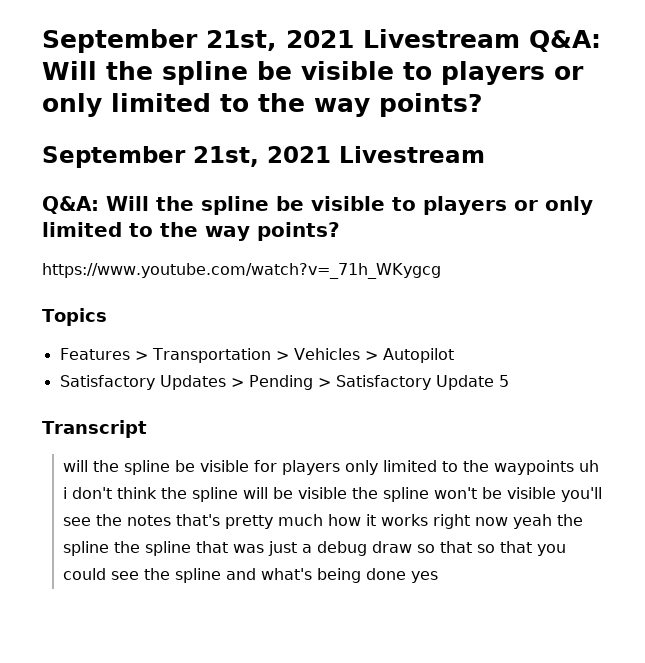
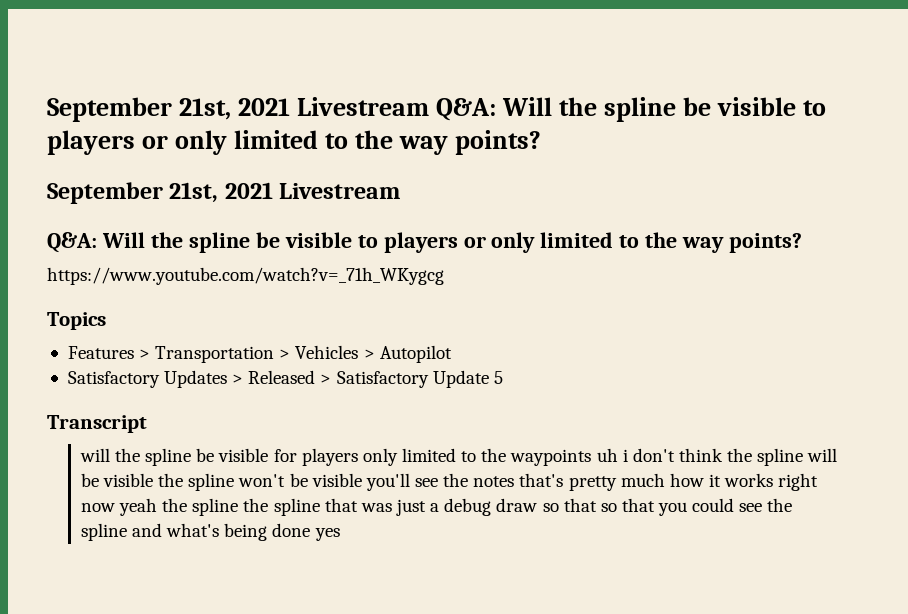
- Satisfactory Updates > Pending > Satisfactory Update 5
+ Satisfactory Updates > Released > Satisfactory Update 5

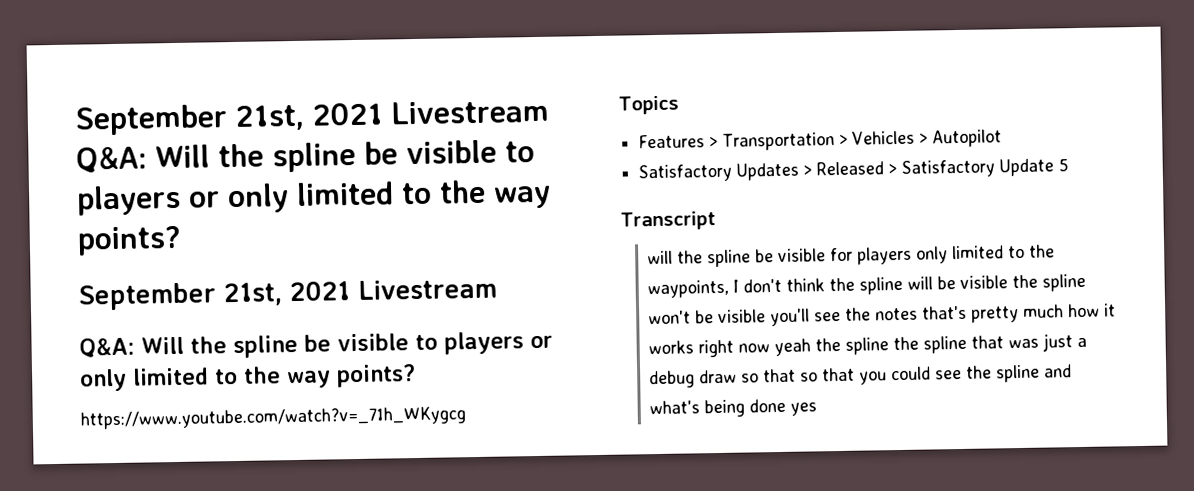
- will the spline be visible for players only limited to the waypoints uh i don't think the spline will be visible the spline won't be visible you'll see the notes that's pretty much how it works right now yeah the spline the spline that was just a debug draw so that so that you could see the spline and what's being done yes
+ will the spline be visible for players only limited to the waypoints, I don't think the spline will be visible the spline won't be visible you'll see the notes that's pretty much how it works right now yeah the spline the spline that was just a debug draw so that so that you could see the spline and what's being done yes

